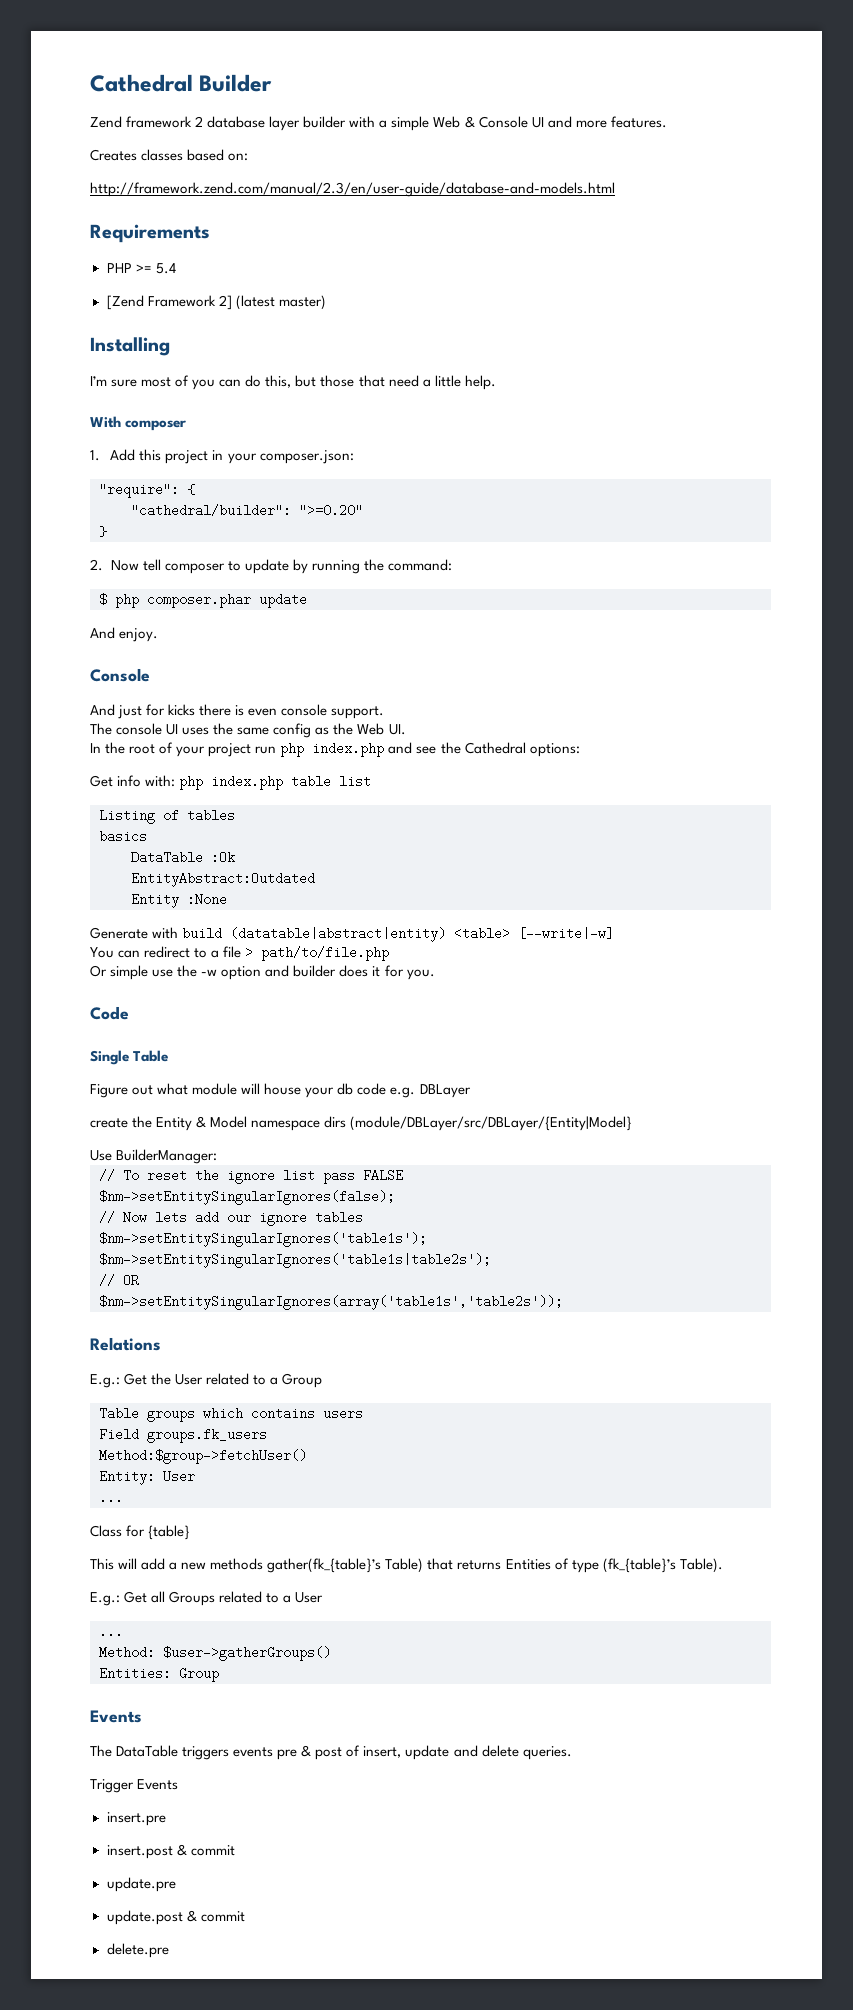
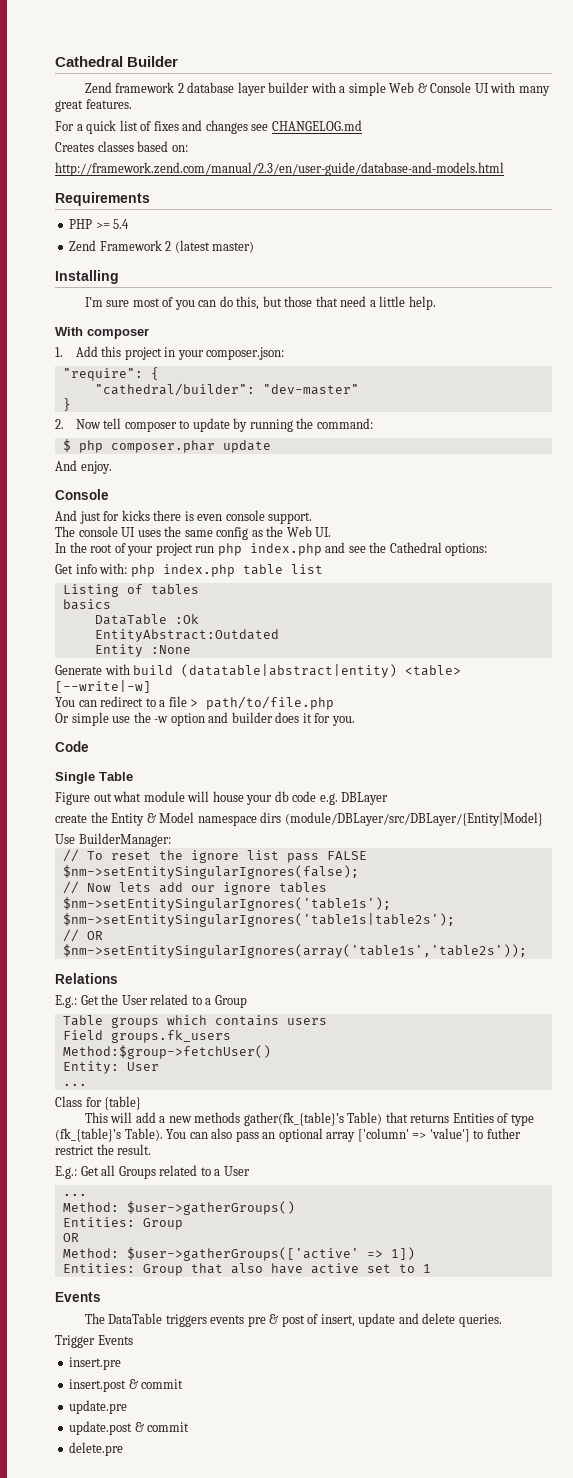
- Zend framework 2 database layer builder with a simple Web & Console UI and more features.
+ Zend framework 2 database layer builder with a simple Web & Console UI with many great features.
+ For a quick list of fixes and changes see CHANGELOG.md
- [Zend Framework 2] (latest master)
+ Zend Framework 2 (latest master)
- "cathedral/builder": ">=0.20"
+ "cathedral/builder": "dev-master"
+ You can also pass an optional array ['column' => 'value'] to futher restrict the result.
  Method: $user->gatherGroups()
  Entities: Group
+ OR
+ Method: $user->gatherGroups(['active' => 1])
+ Entities: Group that also have active set to 1

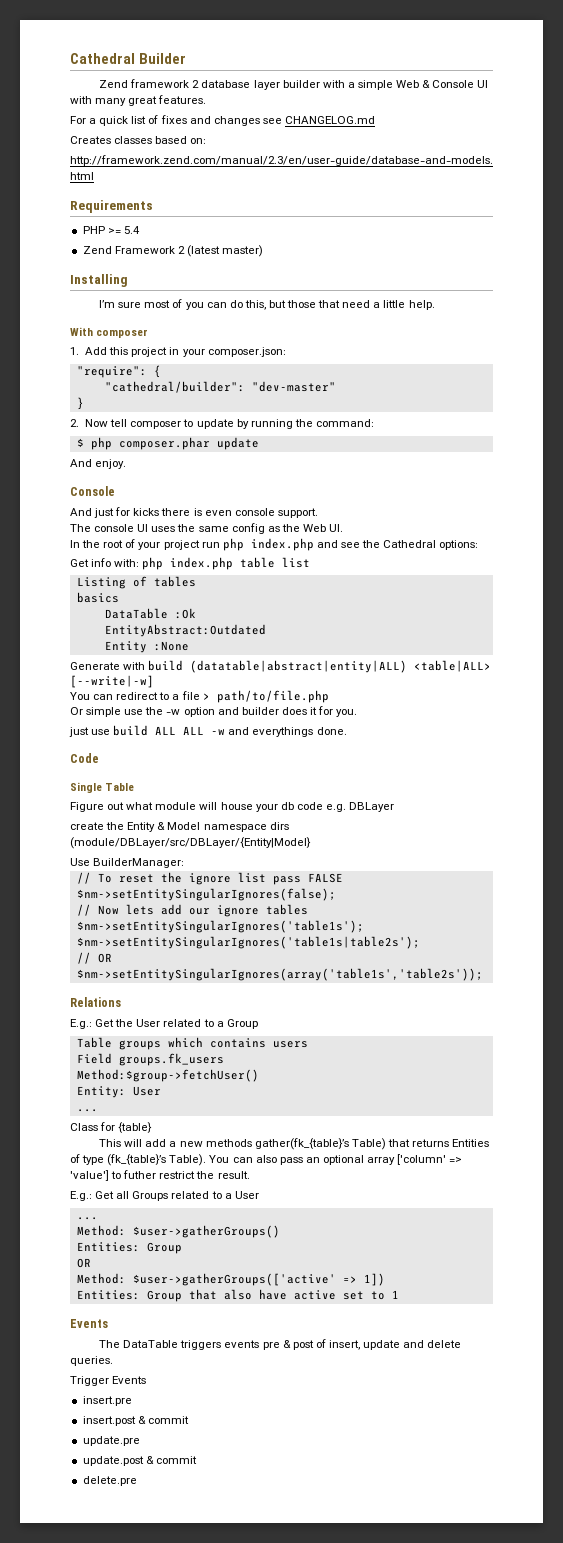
- Generate with build (datatable|abstract|entity) <table> [--write|-w]
+ Generate with build (datatable|abstract|entity|ALL) <table|ALL> [--write|-w]
+ just use build ALL ALL -w and everythings done.

